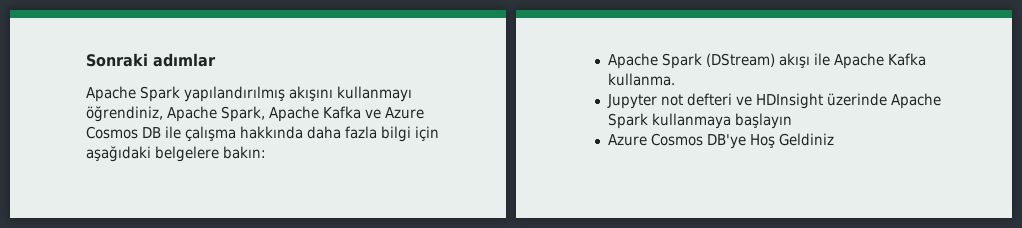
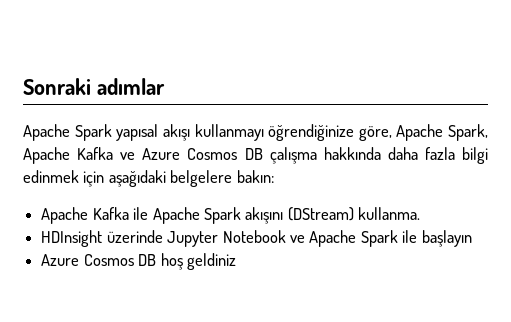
- Apache Spark yapılandırılmış akışını kullanmayı öğrendiniz, Apache Spark, Apache Kafka ve Azure Cosmos DB ile çalışma hakkında daha fazla bilgi için aşağıdaki belgelere bakın:
+ Apache Spark yapısal akışı kullanmayı öğrendiğinize göre, Apache Spark, Apache Kafka ve Azure Cosmos DB çalışma hakkında daha fazla bilgi edinmek için aşağıdaki belgelere bakın:
- Apache Spark (DStream) akışı ile Apache Kafka kullanma.
- Jupyter not defteri ve HDInsight üzerinde Apache Spark kullanmaya başlayın
+ Apache Kafka ile Apache Spark akışını (DStream) kullanma.
+ HDInsight üzerinde Jupyter Notebook ve Apache Spark ile başlayın
- Azure Cosmos DB'ye Hoş Geldiniz
+ Azure Cosmos DB hoş geldiniz

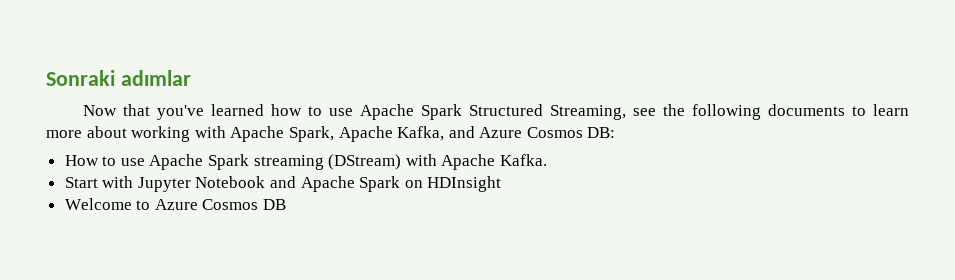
- Apache Spark yapısal akışı kullanmayı öğrendiğinize göre, Apache Spark, Apache Kafka ve Azure Cosmos DB çalışma hakkında daha fazla bilgi edinmek için aşağıdaki belgelere bakın:
- Apache Kafka ile Apache Spark akışını (DStream) kullanma.
- HDInsight üzerinde Jupyter Notebook ve Apache Spark ile başlayın
- Azure Cosmos DB hoş geldiniz
+ Now that you've learned how to use Apache Spark Structured Streaming, see the following documents to learn more about working with Apache Spark, Apache Kafka, and Azure Cosmos DB:
+ How to use Apache Spark streaming (DStream) with Apache Kafka.
+ Start with Jupyter Notebook and Apache Spark on HDInsight
+ Welcome to Azure Cosmos DB

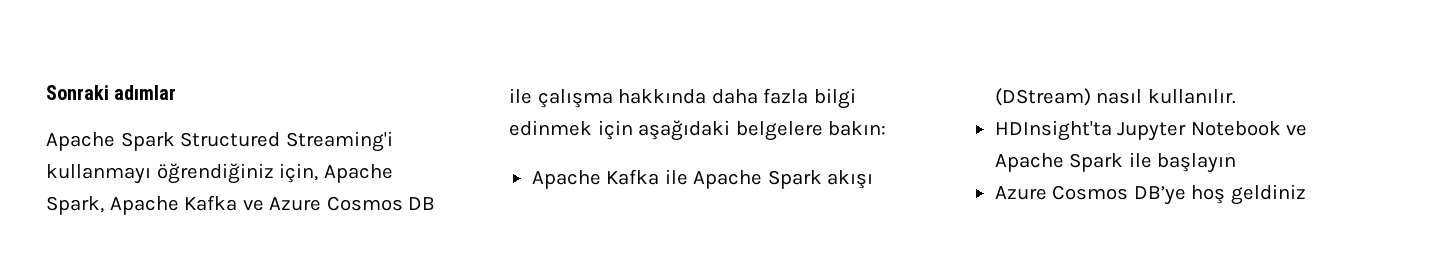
- Now that you've learned how to use Apache Spark Structured Streaming, see the following documents to learn more about working with Apache Spark, Apache Kafka, and Azure Cosmos DB:
- How to use Apache Spark streaming (DStream) with Apache Kafka.
- Start with Jupyter Notebook and Apache Spark on HDInsight
- Welcome to Azure Cosmos DB
+ Apache Spark Structured Streaming'i kullanmayı öğrendiğiniz için, Apache Spark, Apache Kafka ve Azure Cosmos DB ile çalışma hakkında daha fazla bilgi edinmek için aşağıdaki belgelere bakın:
+ Apache Kafka ile Apache Spark akışı (DStream) nasıl kullanılır.
+ HDInsight'ta Jupyter Notebook ve Apache Spark ile başlayın
+ Azure Cosmos DB’ye hoş geldiniz

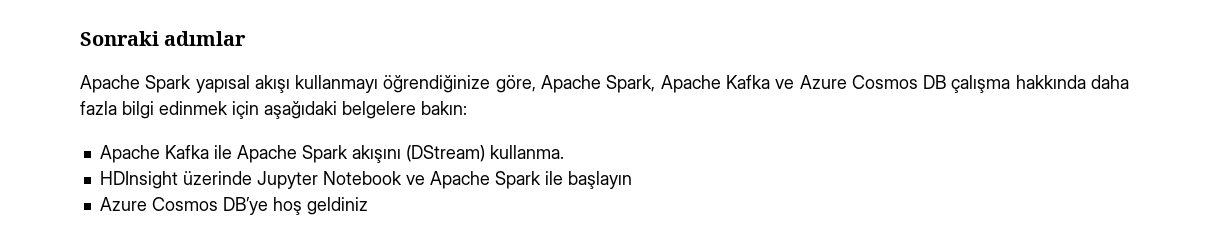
- Apache Spark Structured Streaming'i kullanmayı öğrendiğiniz için, Apache Spark, Apache Kafka ve Azure Cosmos DB ile çalışma hakkında daha fazla bilgi edinmek için aşağıdaki belgelere bakın:
+ Apache Spark yapısal akışı kullanmayı öğrendiğinize göre, Apache Spark, Apache Kafka ve Azure Cosmos DB çalışma hakkında daha fazla bilgi edinmek için aşağıdaki belgelere bakın:
- Apache Kafka ile Apache Spark akışı (DStream) nasıl kullanılır.
- HDInsight'ta Jupyter Notebook ve Apache Spark ile başlayın
+ Apache Kafka ile Apache Spark akışını (DStream) kullanma.
+ HDInsight üzerinde Jupyter Notebook ve Apache Spark ile başlayın

